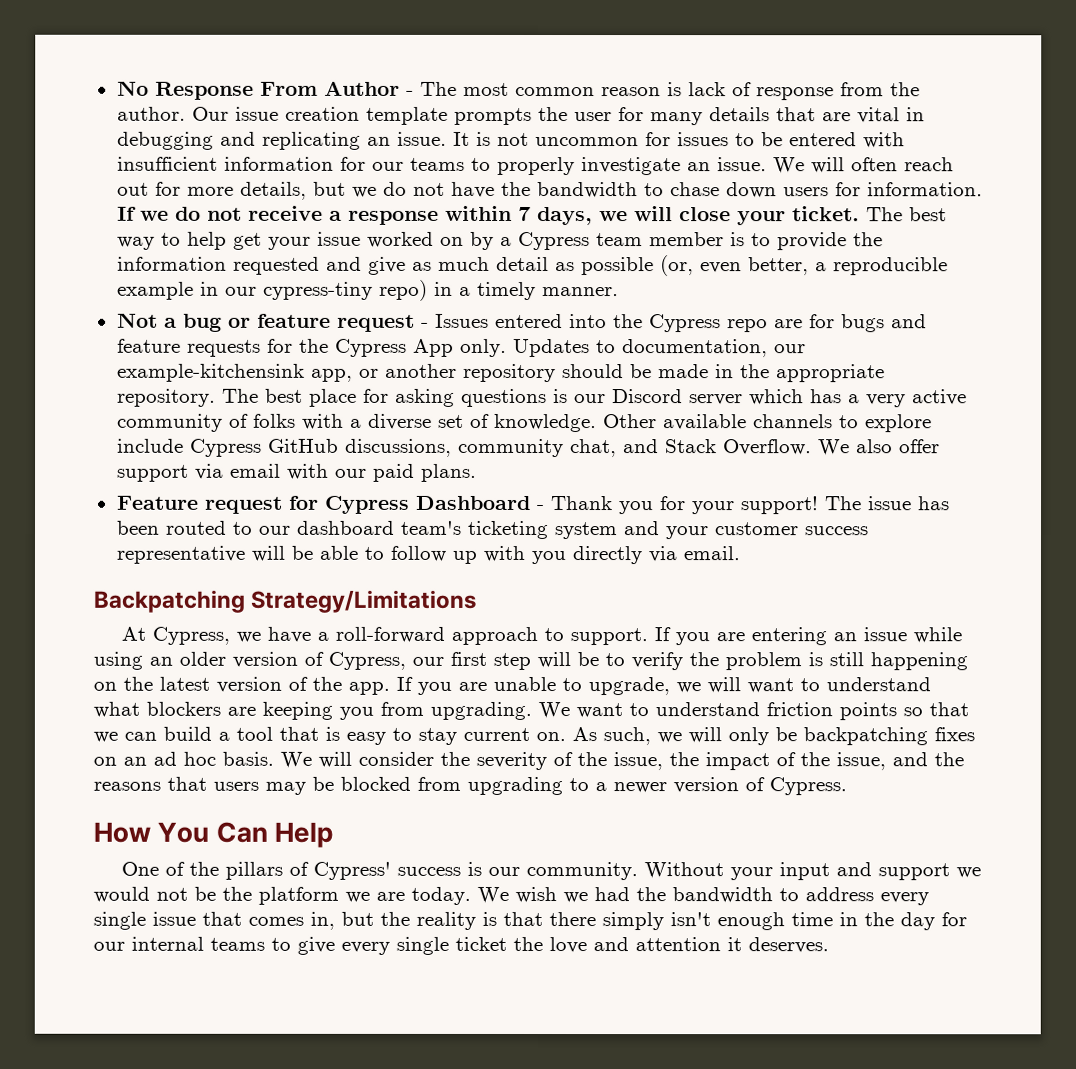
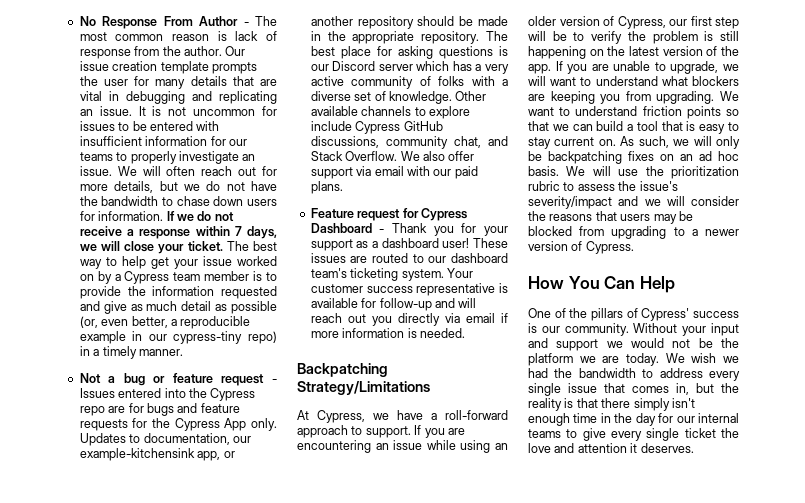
- Feature request for Cypress Dashboard - Thank you for your support! The issue has been routed to our dashboard team's ticketing system and your customer success representative will be able to follow up with you directly via email.
+ Feature request for Cypress Dashboard - Thank you for your support as a dashboard user! These issues are routed to our dashboard team's ticketing system. Your customer success representative is available for follow-up and will reach out you directly via email if more information is needed.
- If you are entering an issue while using an older version of Cypress, our first step will be to verify the problem is still happening on the latest version of the app.
+ If you are encountering an issue while using an older version of Cypress, our first step will be to verify the problem is still happening on the latest version of the app.
- We will consider the severity of the issue, the impact of the issue, and the reasons that users may be blocked from upgrading to a newer version of Cypress.
+ We will use the prioritization rubric to assess the issue's severity/impact and we will consider the reasons that users may be blocked from upgrading to a newer version of Cypress.

